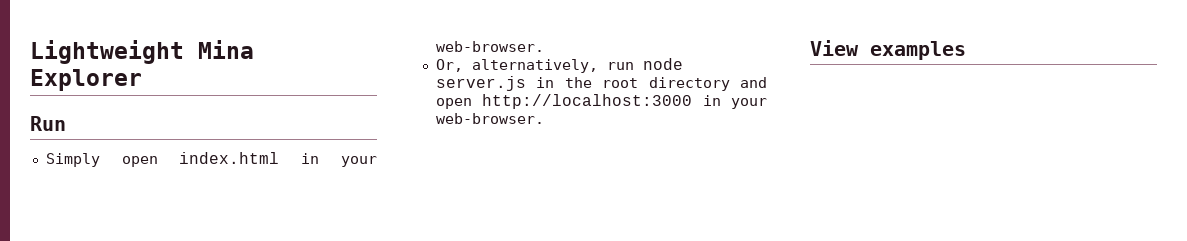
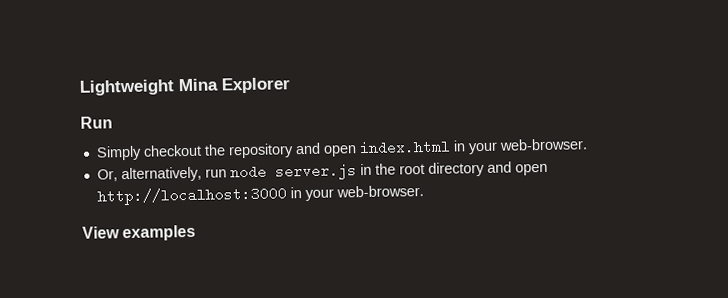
- Simply open index.html in your web-browser.
+ Simply checkout the repository and open index.html in your web-browser.

